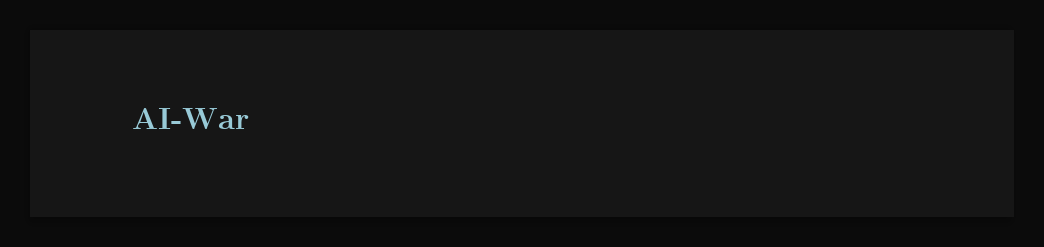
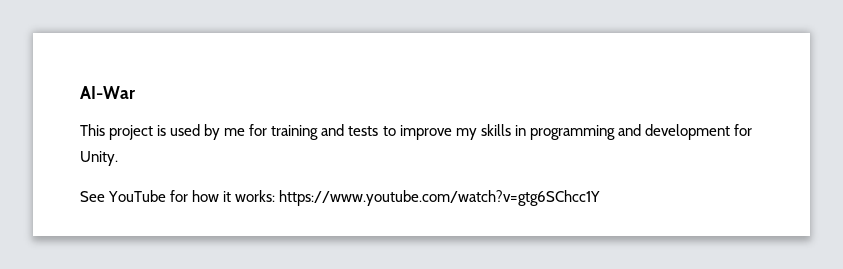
+ This project is used by me for training and tests to improve my skills in programming and development for Unity.
+ See YouTube for how it works: https://www.youtube.com/watch?v=gtg6SChcc1Y

